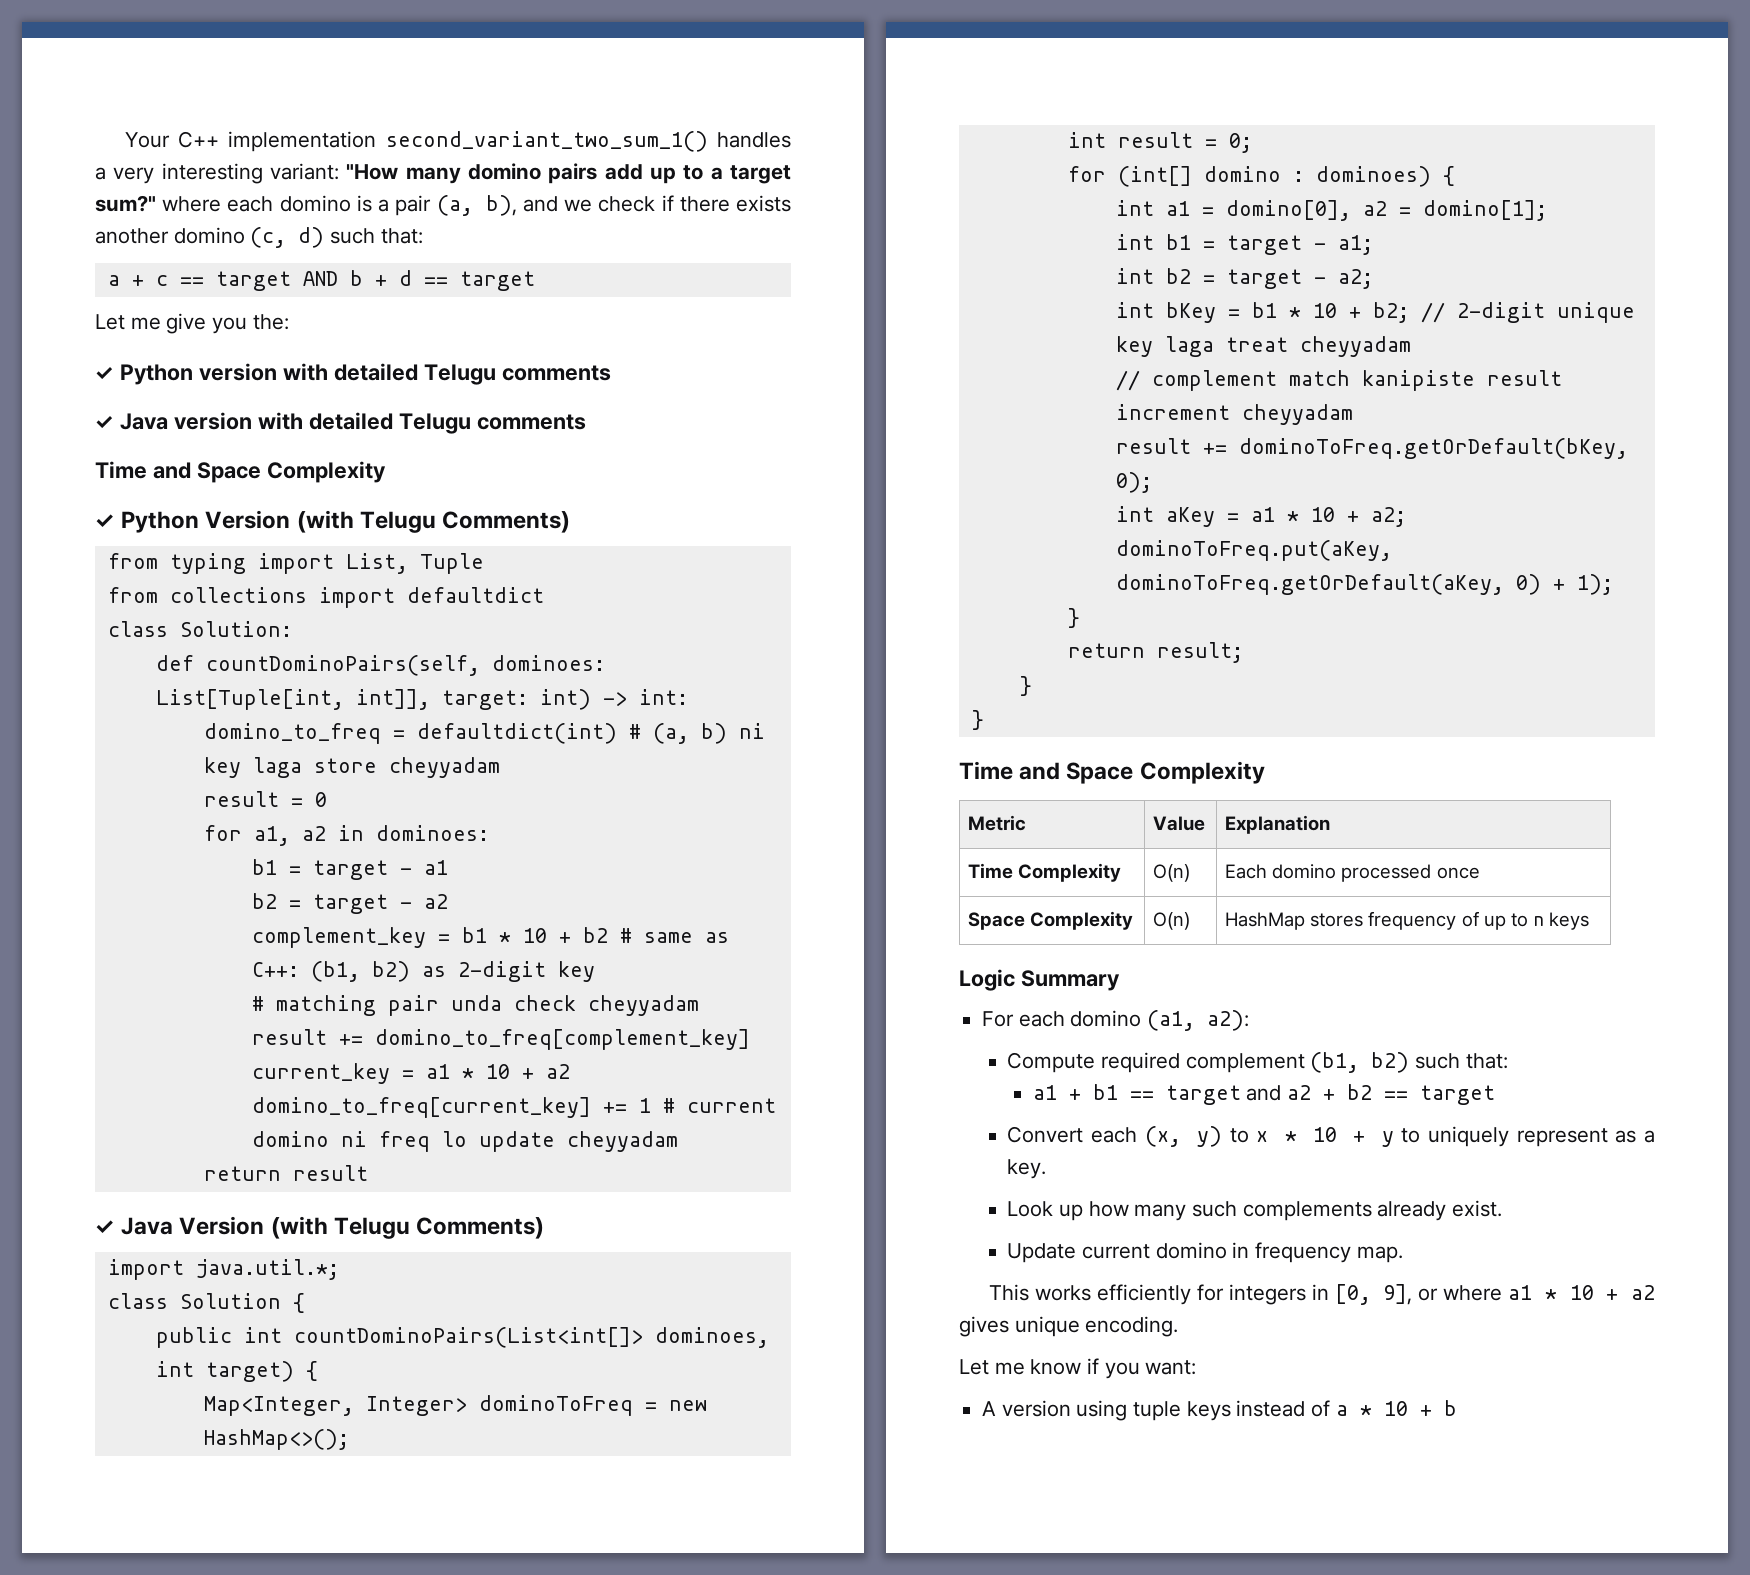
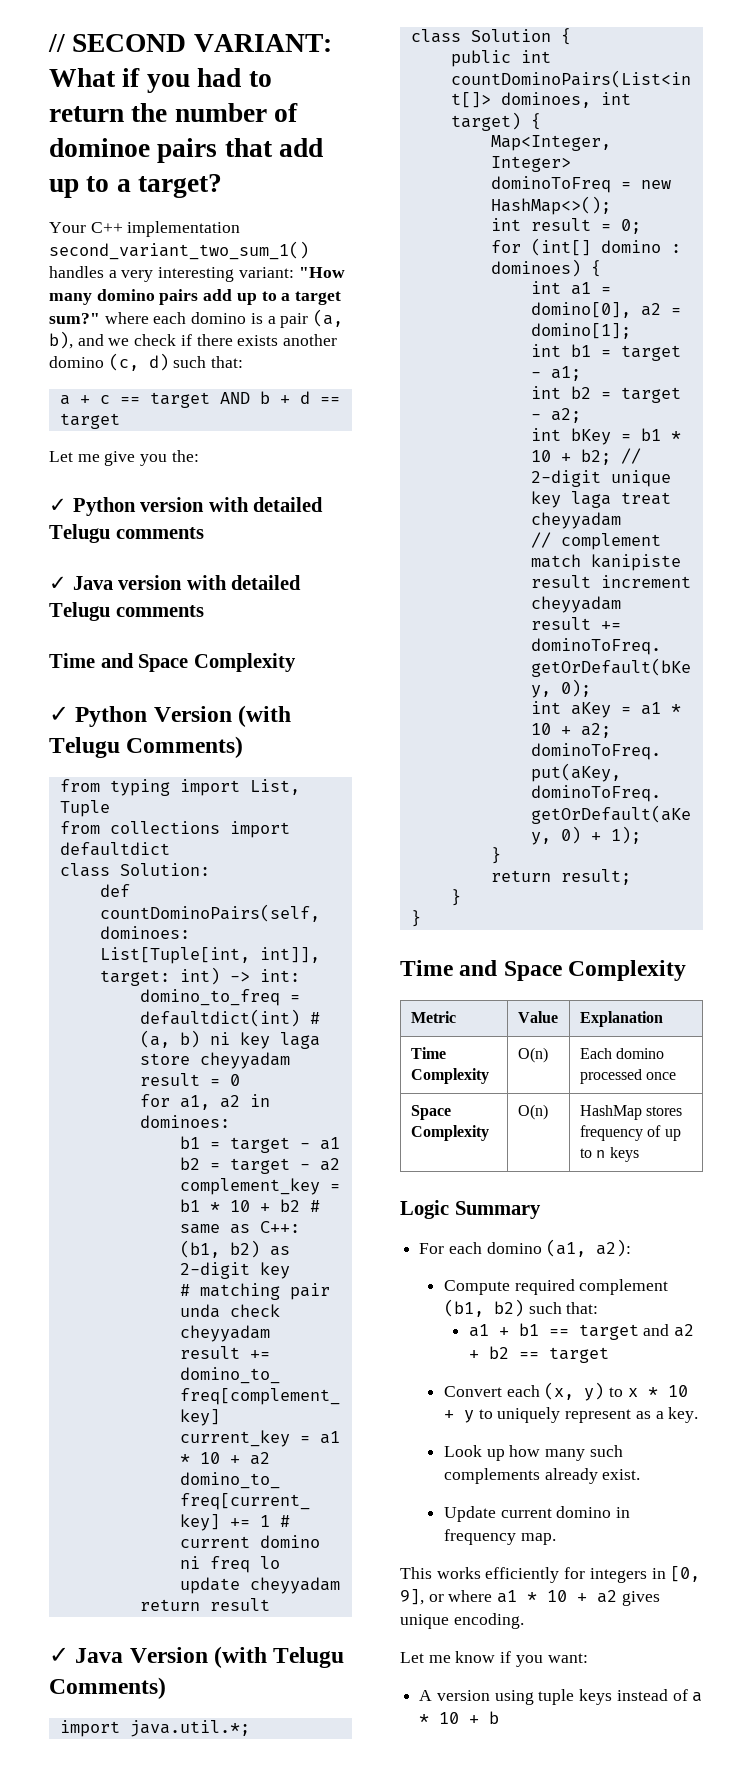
+ // SECOND VARIANT: What if you had to return the number of dominoe pairs that add up to a target?

